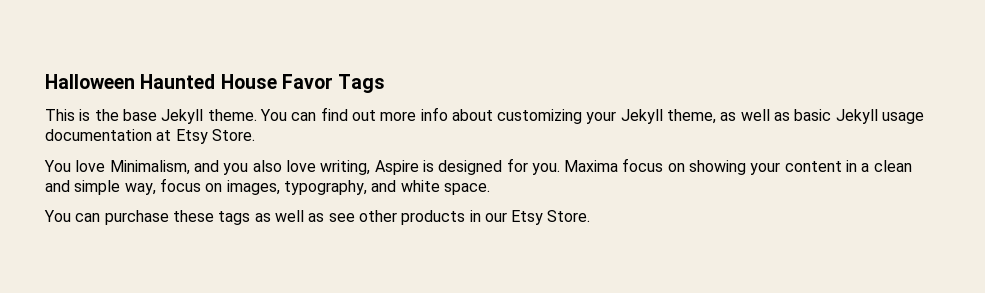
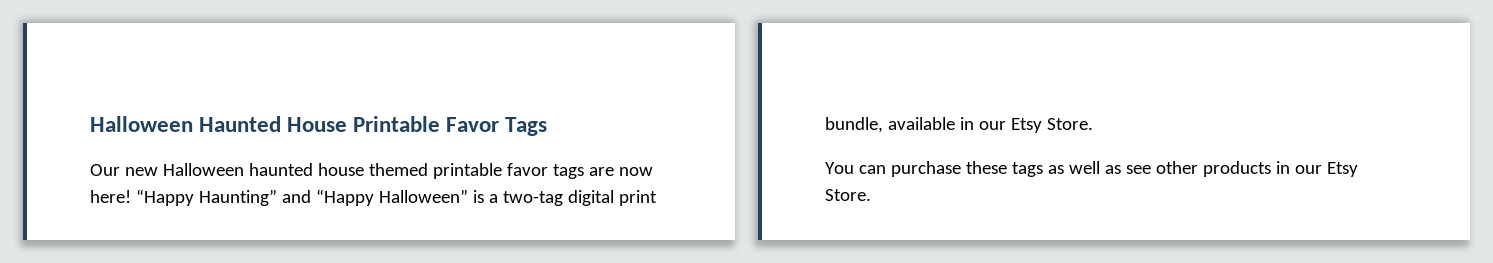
- Halloween Haunted House Favor Tags
+ Halloween Haunted House Printable Favor Tags
- This is the base Jekyll theme. You can find out more info about customizing your Jekyll theme, as well as basic Jekyll usage documentation at Etsy Store.
- You love Minimalism, and you also love writing, Aspire is designed for you. Maxima focus on showing your content in a clean and simple way, focus on images, typography, and white space.
+ Our new Halloween haunted house themed printable favor tags are now here! “Happy Haunting” and “Happy Halloween” is a two-tag digital print bundle, available in our Etsy Store.

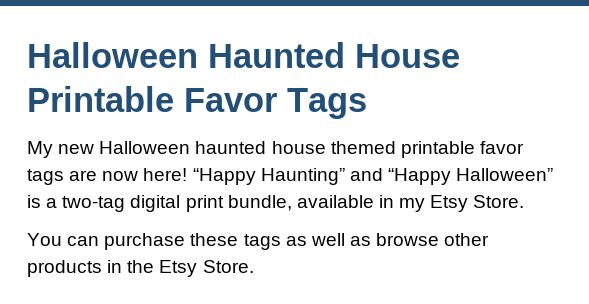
- Our new Halloween haunted house themed printable favor tags are now here!
+ My new Halloween haunted house themed printable favor tags are now here!
- “Happy Haunting” and “Happy Halloween” is a two-tag digital print bundle, available in our Etsy Store.
+ “Happy Haunting” and “Happy Halloween” is a two-tag digital print bundle, available in my Etsy Store.
- You can purchase these tags as well as see other products in our Etsy Store.
+ You can purchase these tags as well as browse other products in the Etsy Store.

